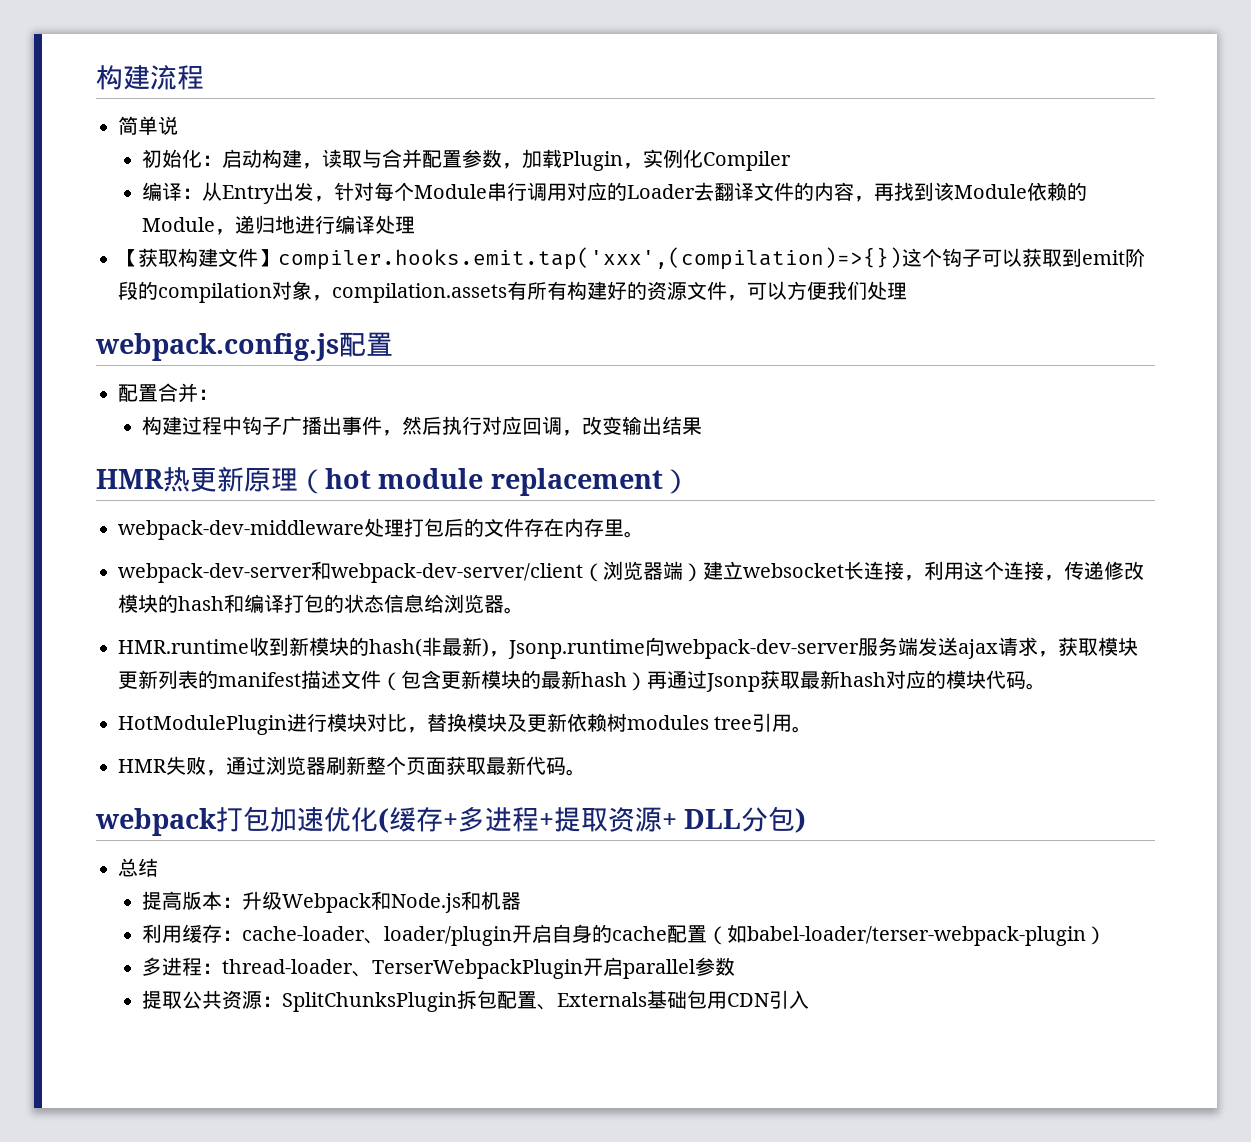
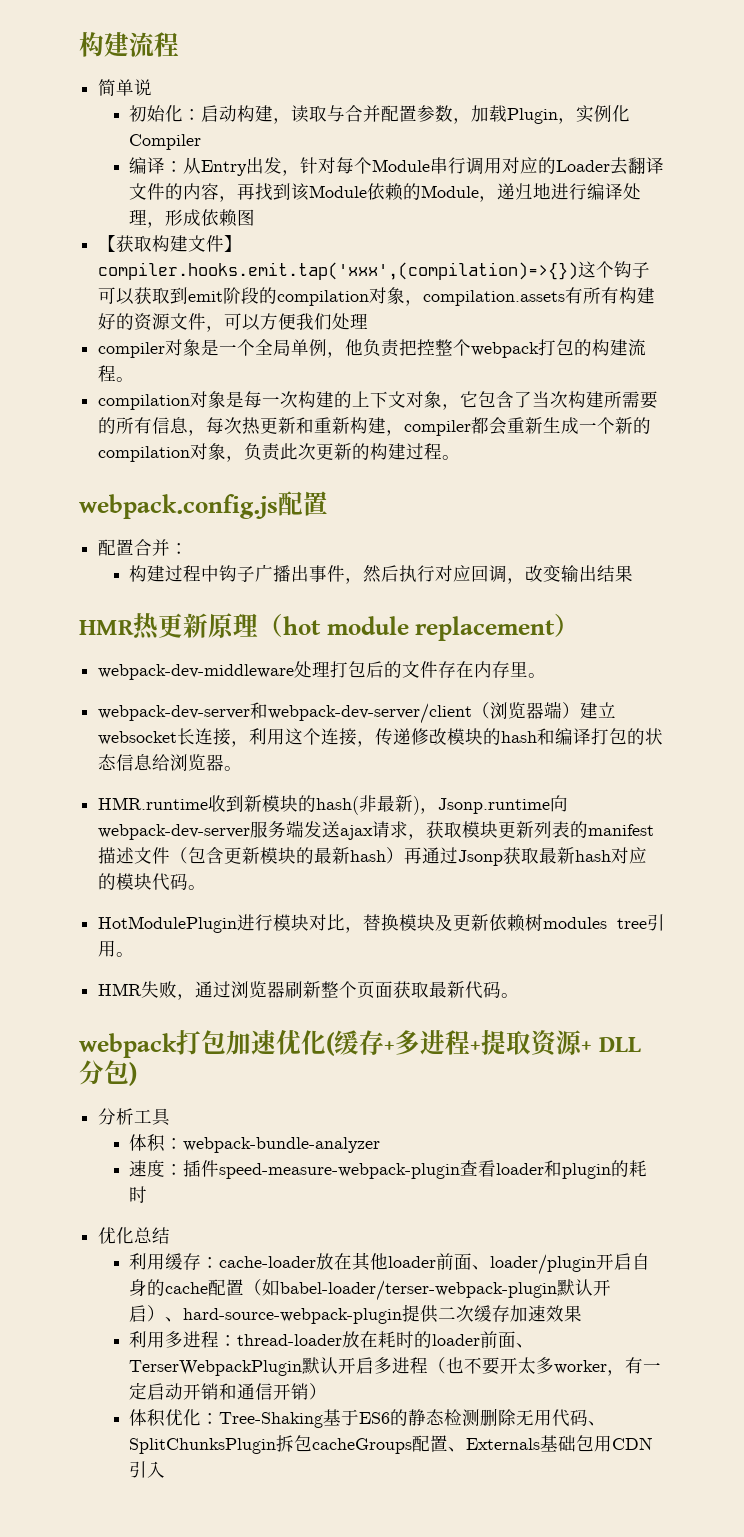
- 编译：从Entry出发，针对每个Module串行调用对应的Loader去翻译文件的内容，再找到该Module依赖的Module，递归地进行编译处理
+ 编译：从Entry出发，针对每个Module串行调用对应的Loader去翻译文件的内容，再找到该Module依赖的Module，递归地进行编译处理，形成依赖图
+ compiler对象是一个全局单例，他负责把控整个webpack打包的构建流程。
+ compilation对象是每一次构建的上下文对象，它包含了当次构建所需要的所有信息，每次热更新和重新构建，compiler都会重新生成一个新的compilation对象，负责此次更新的构建过程。
- 总结
- 提高版本：升级Webpack和Node.js和机器
+ 分析工具
+ 体积：webpack-bundle-analyzer
+ 速度：插件speed-measure-webpack-plugin查看loader和plugin的耗时
+ 优化总结
- 利用缓存：cache-loader、loader/plugin开启自身的cache配置（如babel-loader/terser-webpack-plugin）
- 多进程：thread-loader、TerserWebpackPlugin开启parallel参数
- 提取公共资源：SplitChunksPlugin拆包配置、Externals基础包用CDN引入
+ 利用缓存：cache-loader放在其他loader前面、loader/plugin开启自身的cache配置（如babel-loader/terser-webpack-plugin默认开启）、hard-source-webpack-plugin提供二次缓存加速效果
+ 利用多进程：thread-loader放在耗时的loader前面、TerserWebpackPlugin默认开启多进程（也不要开太多worker，有一定启动开销和通信开销）
+ 体积优化：Tree-Shaking基于ES6的静态检测删除无用代码、SplitChunksPlugin拆包cacheGroups配置、Externals基础包用CDN引入

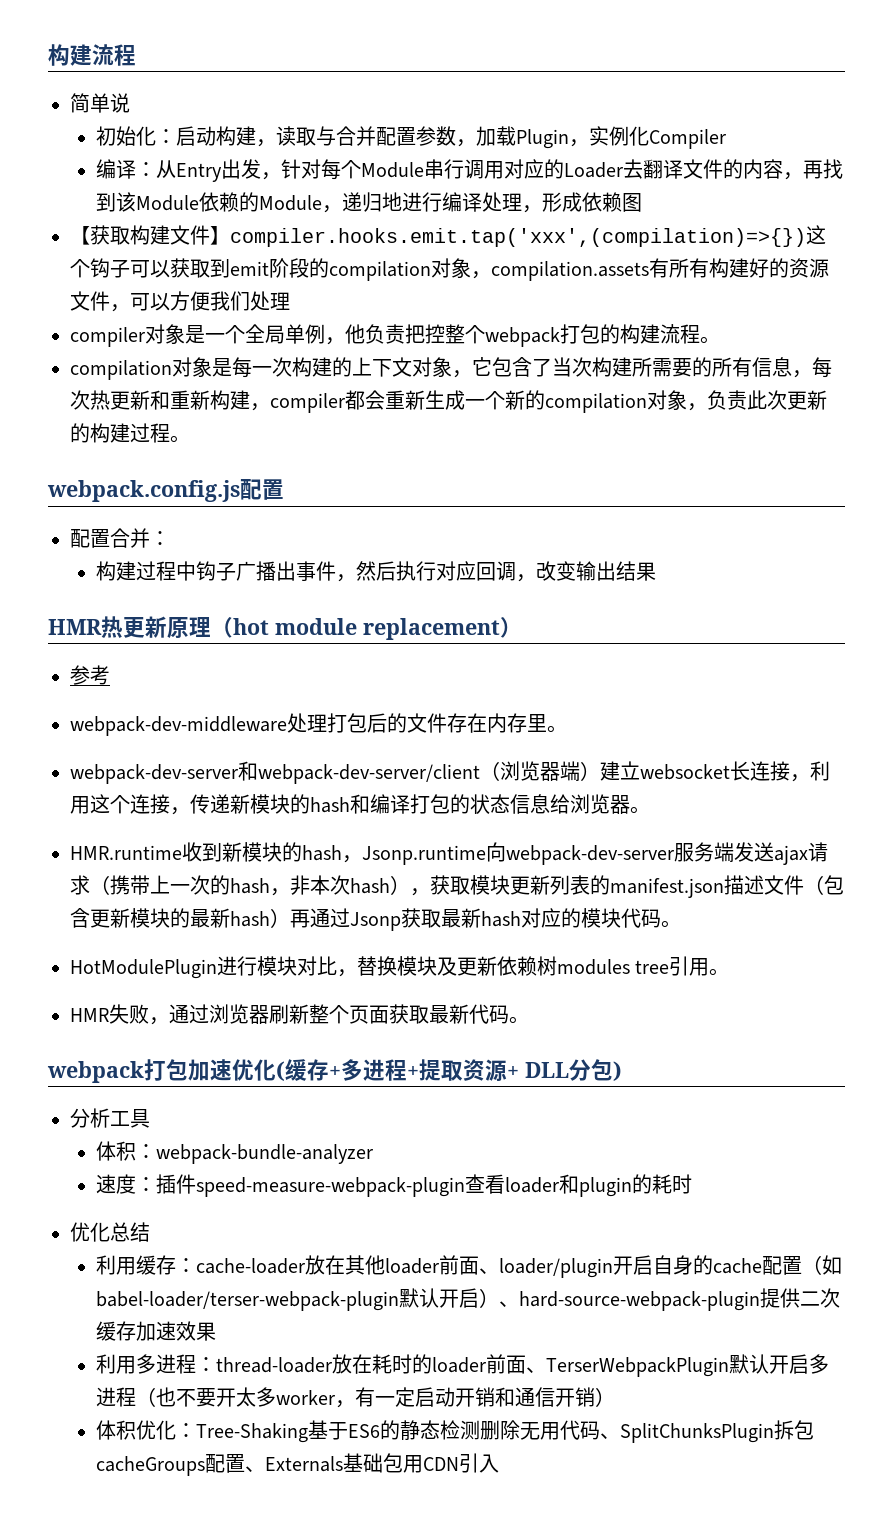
+ 参考
- webpack-dev-server和webpack-dev-server/client（浏览器端）建立websocket长连接，利用这个连接，传递修改模块的hash和编译打包的状态信息给浏览器。
+ webpack-dev-server和webpack-dev-server/client（浏览器端）建立websocket长连接，利用这个连接，传递新模块的hash和编译打包的状态信息给浏览器。
- HMR.runtime收到新模块的hash(非最新)，Jsonp.runtime向webpack-dev-server服务端发送ajax请求，获取模块更新列表的manifest描述文件（包含更新模块的最新hash）再通过Jsonp获取最新hash对应的模块代码。
+ HMR.runtime收到新模块的hash，Jsonp.runtime向webpack-dev-server服务端发送ajax请求（携带上一次的hash，非本次hash），获取模块更新列表的manifest.json描述文件（包含更新模块的最新hash）再通过Jsonp获取最新hash对应的模块代码。

